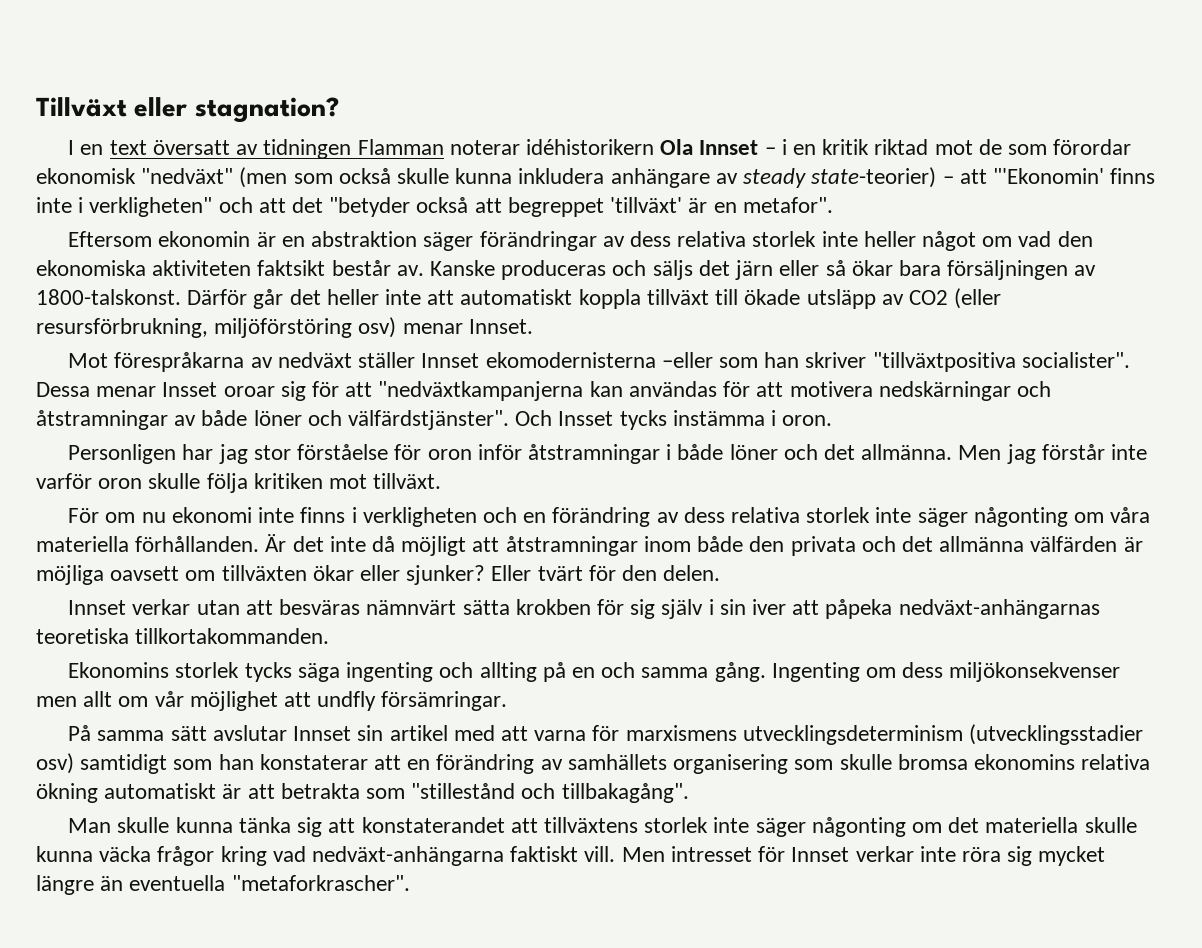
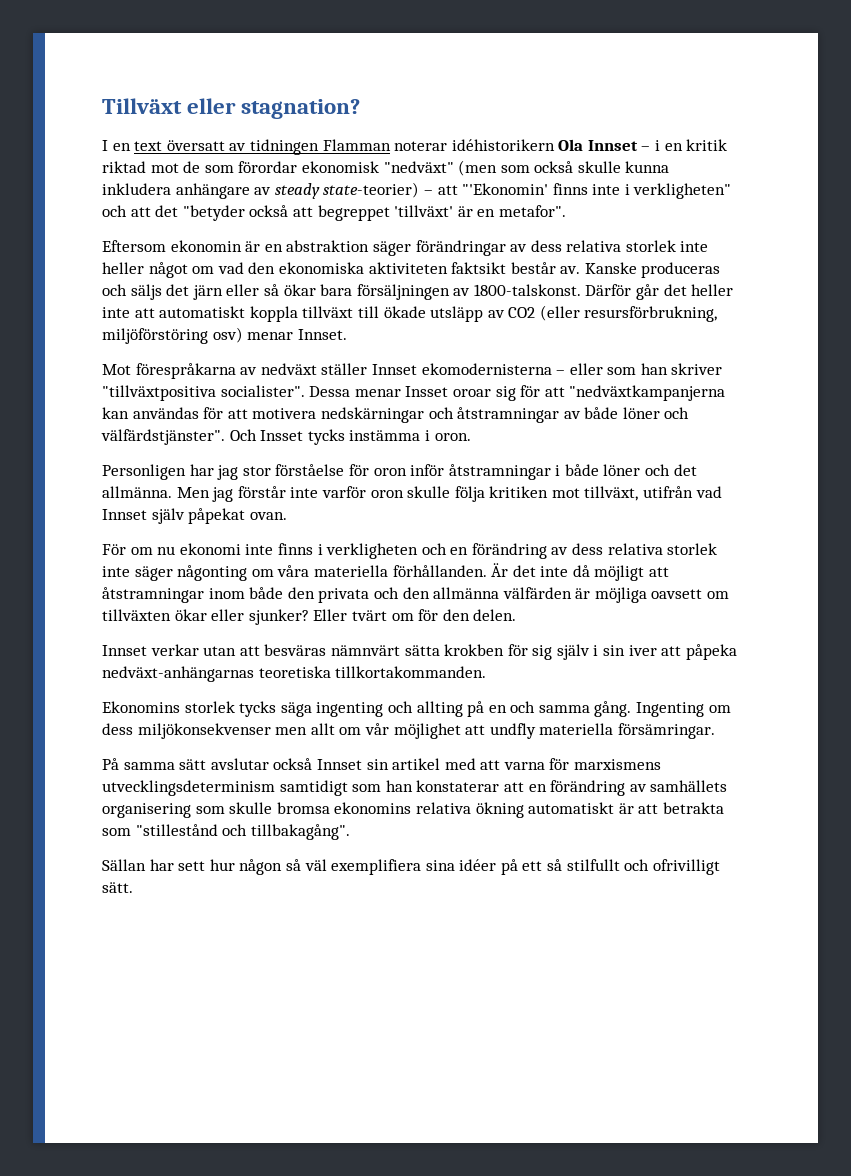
- Mot förespråkarna av nedväxt ställer Innset ekomodernisterna –eller som han skriver "tillväxtpositiva socialister".
+ Mot förespråkarna av nedväxt ställer Innset ekomodernisterna – eller som han skriver "tillväxtpositiva socialister".
- Men jag förstår inte varför oron skulle följa kritiken mot tillväxt.
+ Men jag förstår inte varför oron skulle följa kritiken mot tillväxt, utifrån vad Innset själv påpekat ovan.
- Är det inte då möjligt att åtstramningar inom både den privata och det allmänna välfärden är möjliga oavsett om tillväxten ökar eller sjunker?
+ Är det inte då möjligt att åtstramningar inom både den privata och den allmänna välfärden är möjliga oavsett om tillväxten ökar eller sjunker?
- Eller tvärt för den delen.
+ Eller tvärt om för den delen.
- Ingenting om dess miljökonsekvenser men allt om vår möjlighet att undfly försämringar.
+ Ingenting om dess miljökonsekvenser men allt om vår möjlighet att undfly materiella försämringar.
- På samma sätt avslutar Innset sin artikel med att varna för marxismens utvecklingsdeterminism (utvecklingsstadier osv) samtidigt som han konstaterar att en förändring av samhällets organisering som skulle bromsa ekonomins relativa ökning automatiskt är att betrakta som "stillestånd och tillbakagång".
+ På samma sätt avslutar också Innset sin artikel med att varna för marxismens utvecklingsdeterminism samtidigt som han konstaterar att en förändring av samhällets organisering som skulle bromsa ekonomins relativa ökning automatiskt är att betrakta som "stillestånd och tillbakagång".
- Man skulle kunna tänka sig att konstaterandet att tillväxtens storlek inte säger någonting om det materiella skulle kunna väcka frågor kring vad nedväxt-anhängarna faktiskt vill. Men intresset för Innset verkar inte röra sig mycket längre än eventuella "metaforkrascher".
+ Sällan har sett hur någon så väl exemplifiera sina idéer på ett så stilfullt och ofrivilligt sätt.

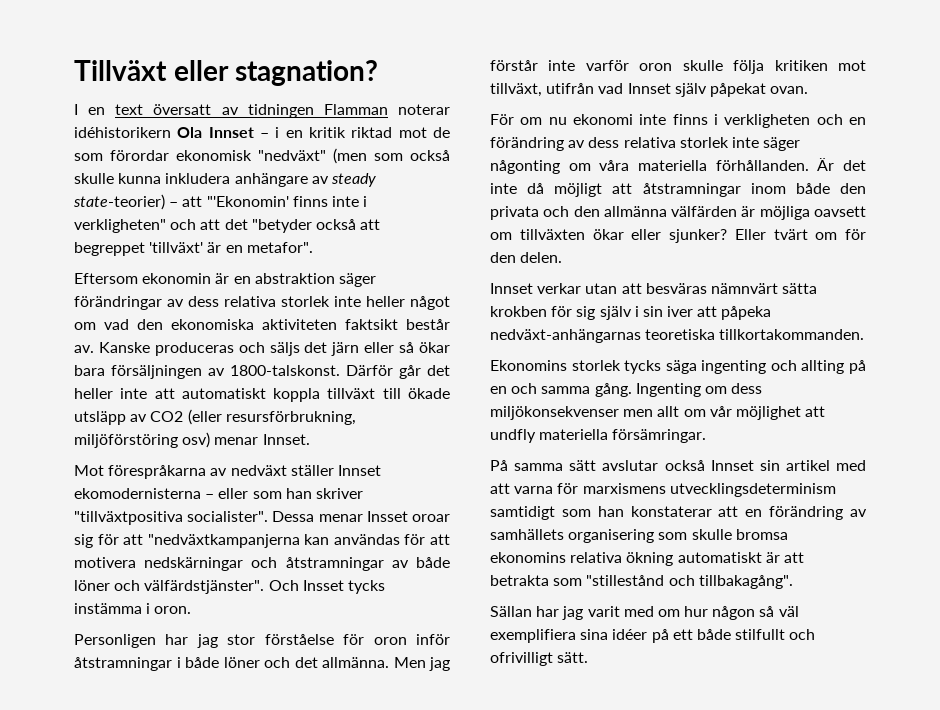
- Sällan har sett hur någon så väl exemplifiera sina idéer på ett så stilfullt och ofrivilligt sätt.
+ Sällan har jag varit med om hur någon så väl exemplifiera sina idéer på ett både stilfullt och ofrivilligt sätt.

